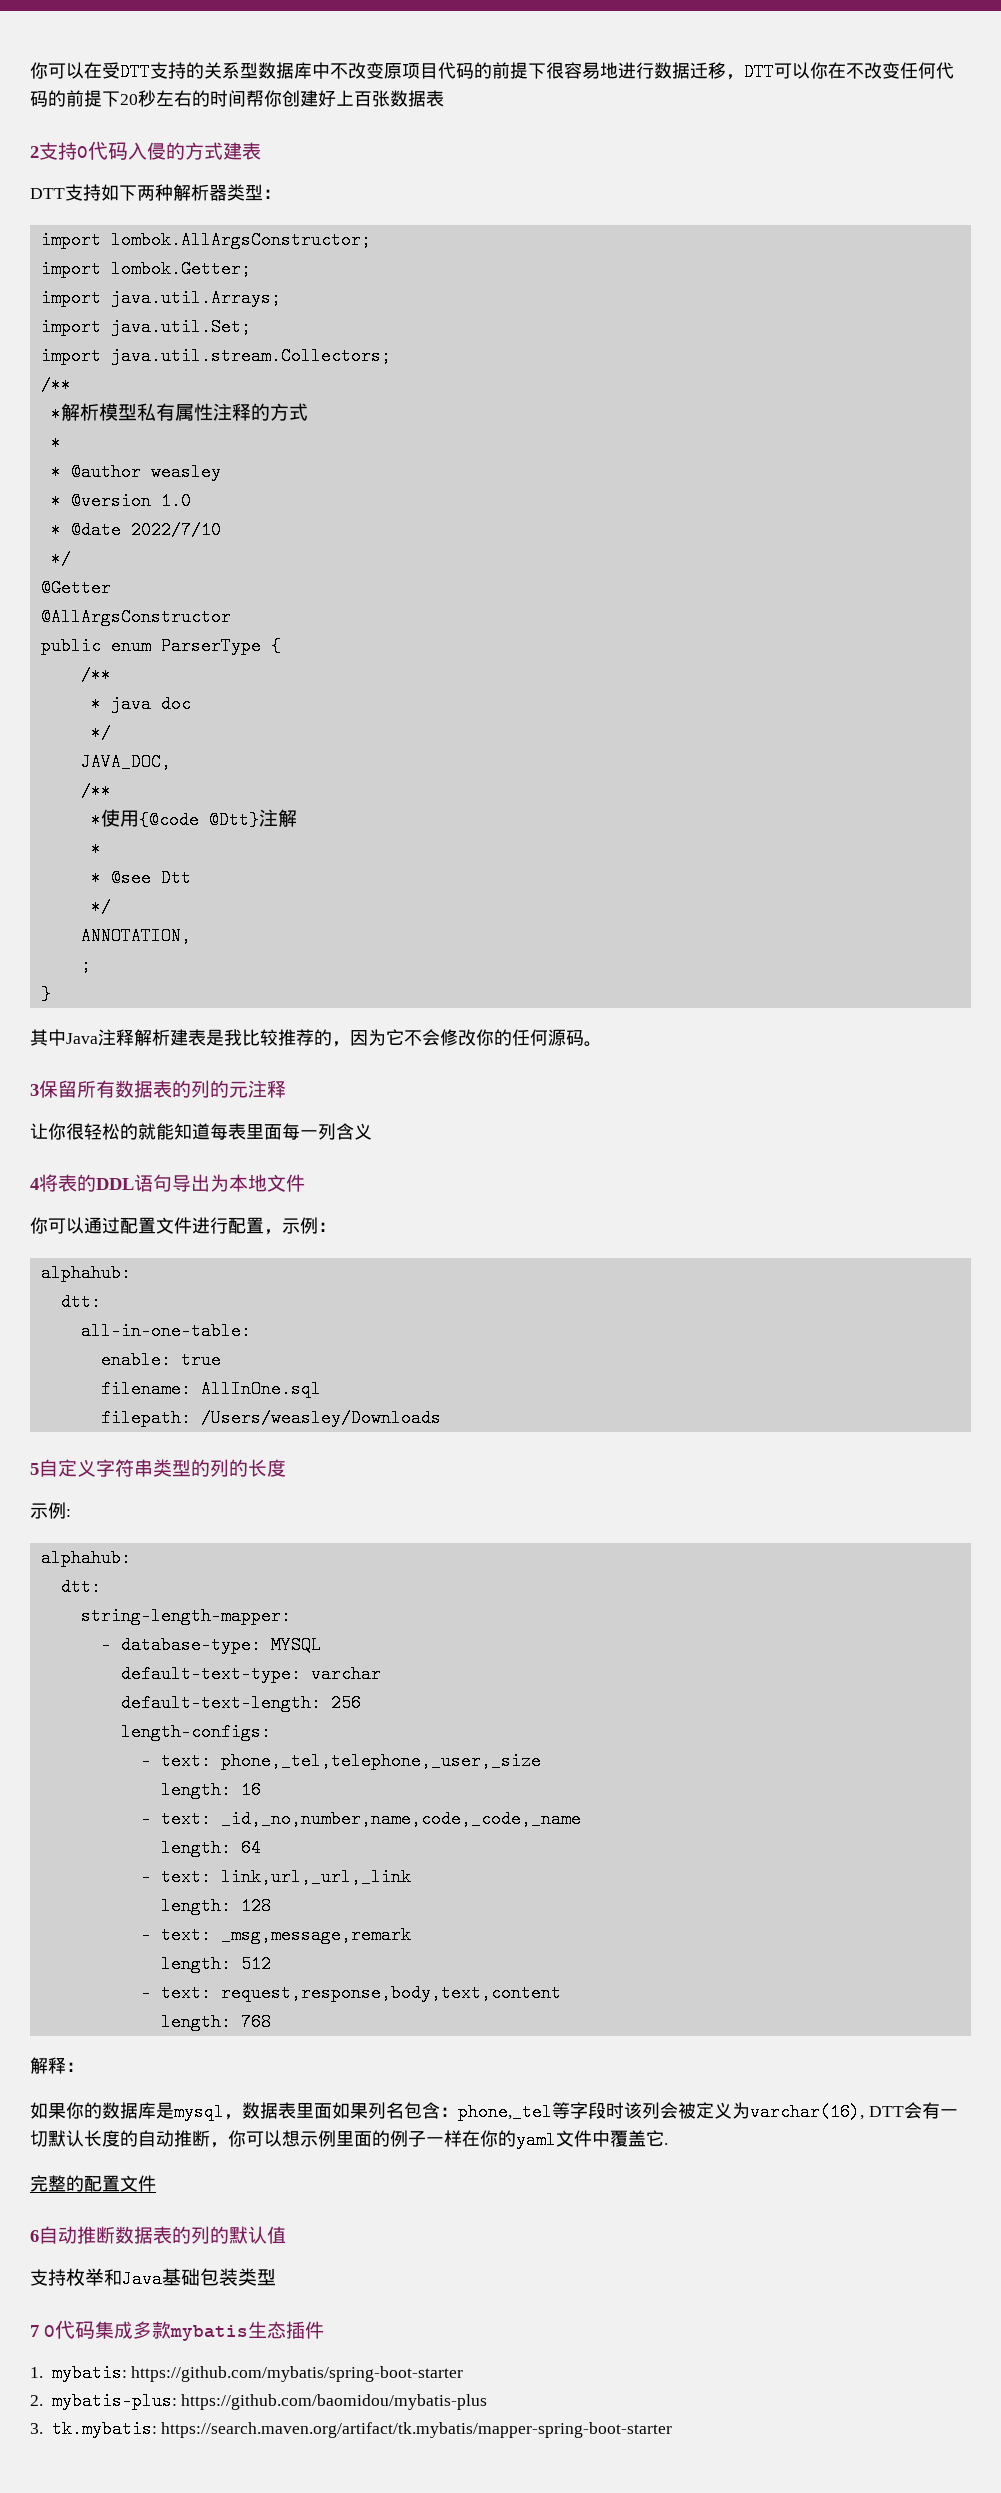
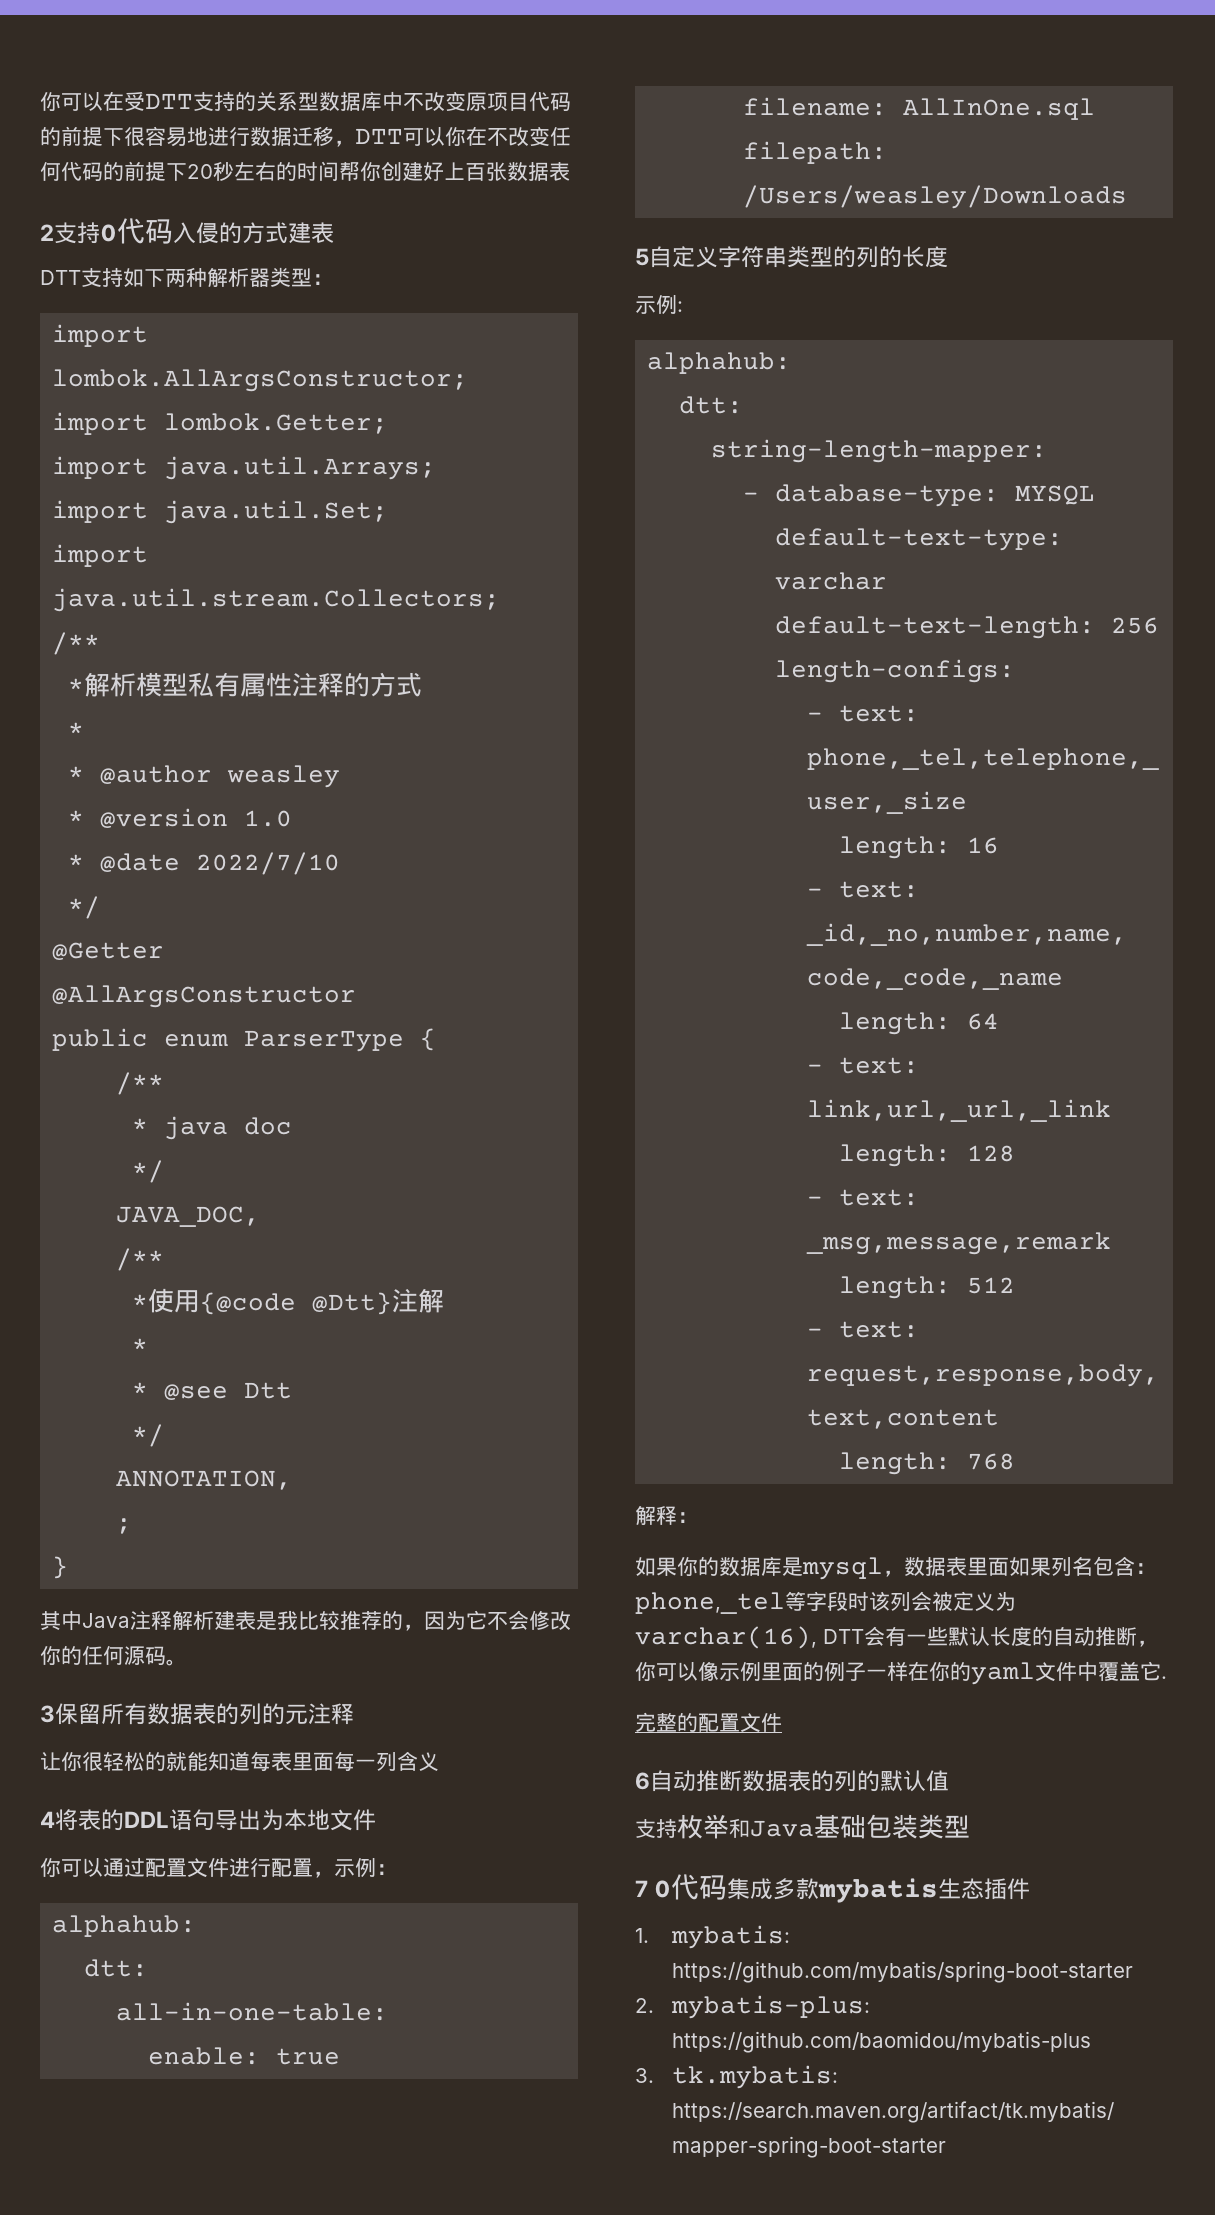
- 如果你的数据库是mysql，数据表里面如果列名包含：phone,_tel等字段时该列会被定义为varchar(16), DTT会有一切默认长度的自动推断，你可以想示例里面的例子一样在你的yaml文件中覆盖它.
+ 如果你的数据库是mysql，数据表里面如果列名包含：phone,_tel等字段时该列会被定义为varchar(16), DTT会有一些默认长度的自动推断，你可以像示例里面的例子一样在你的yaml文件中覆盖它.

